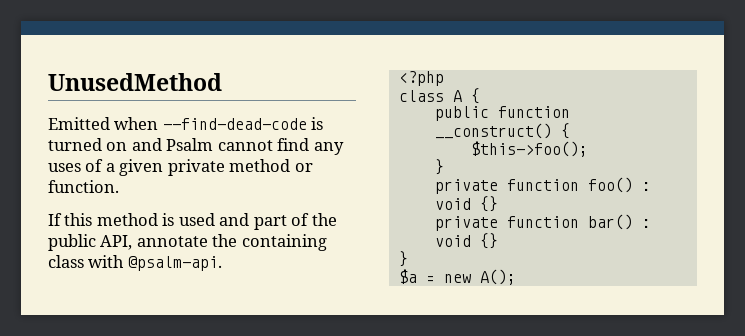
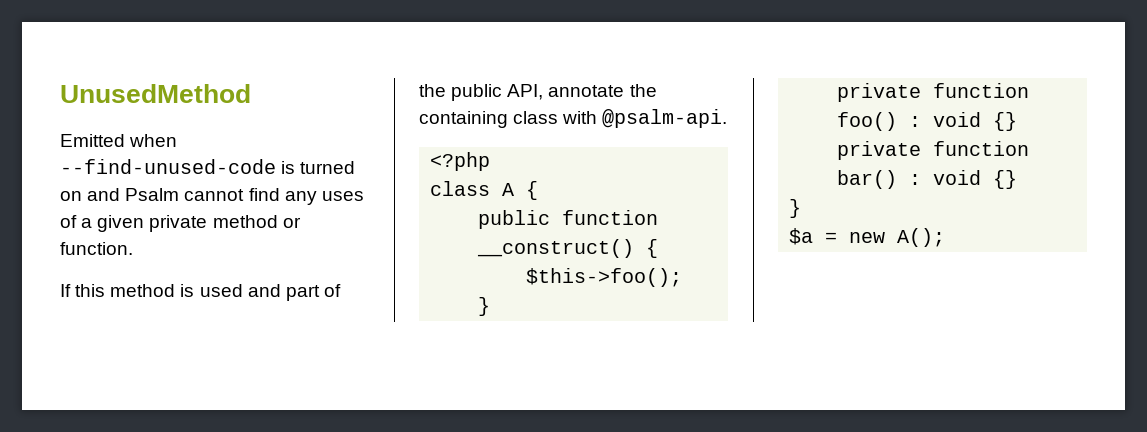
- Emitted when --find-dead-code is turned on and Psalm cannot find any uses of a given private method or function.
+ Emitted when --find-unused-code is turned on and Psalm cannot find any uses of a given private method or function.

